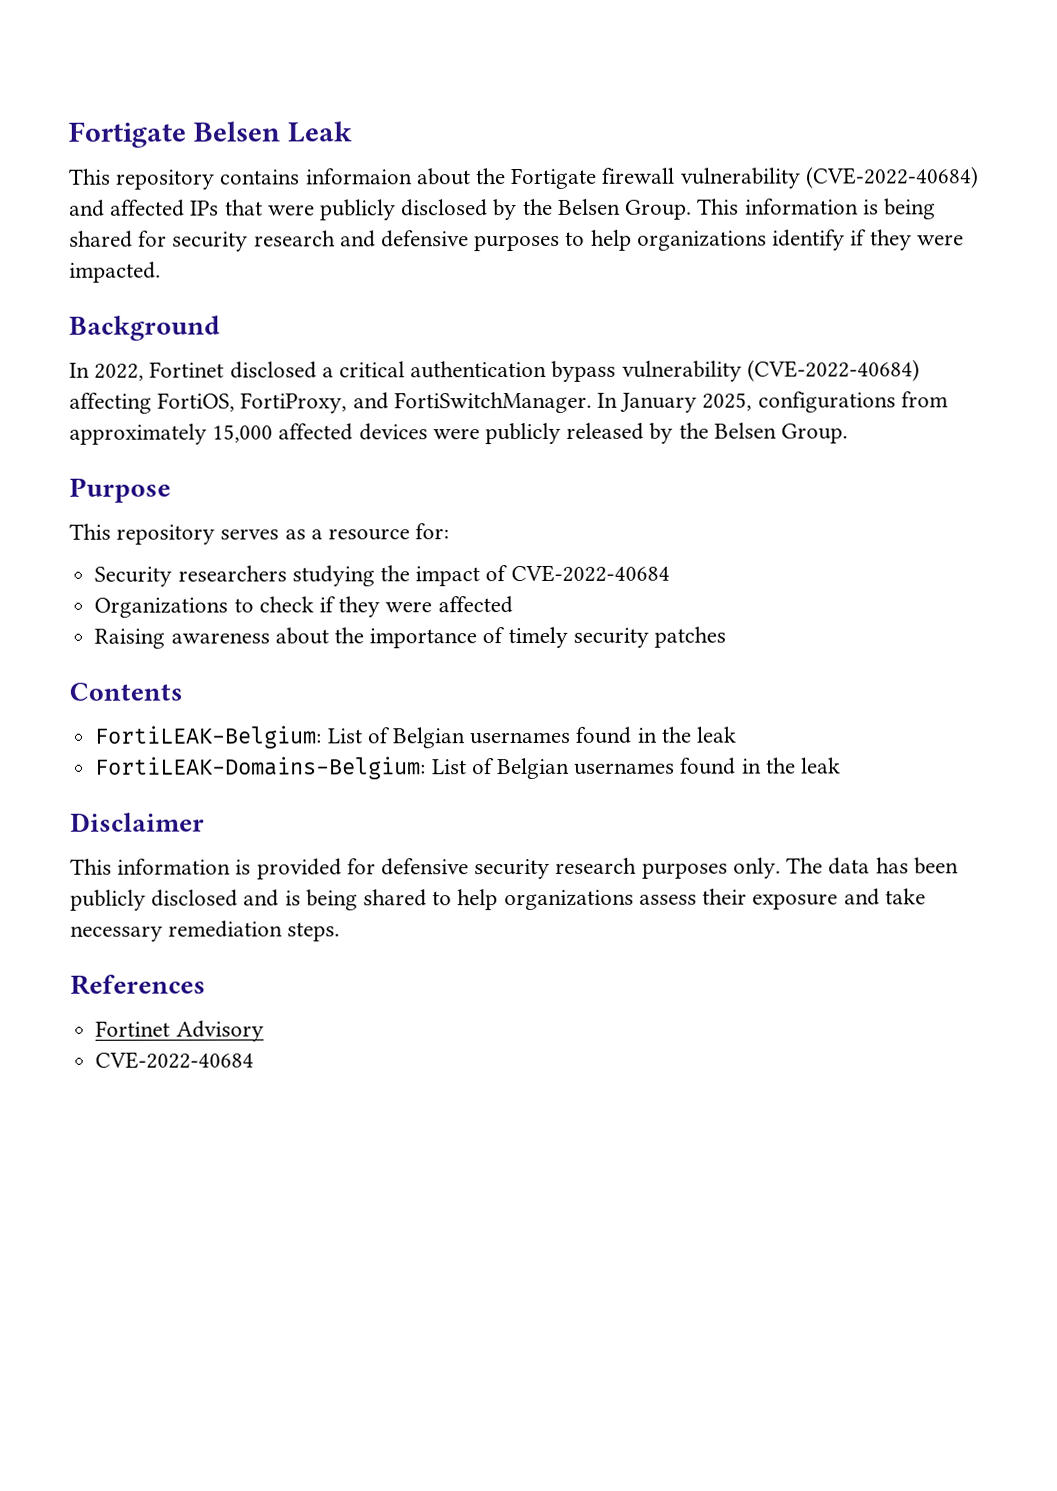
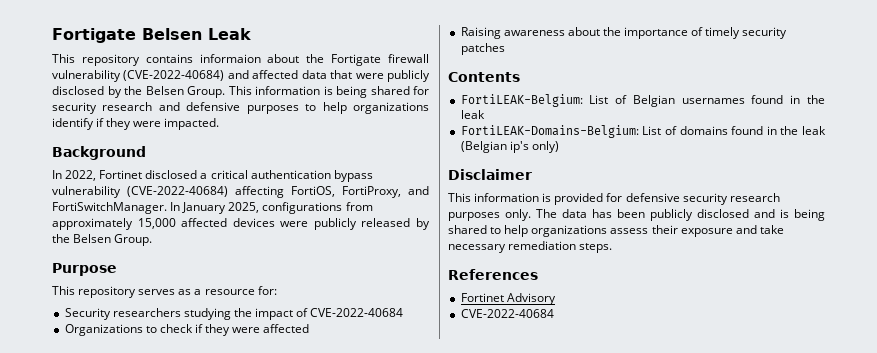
- This repository contains informaion about the Fortigate firewall vulnerability (CVE-2022-40684) and affected IPs that were publicly disclosed by the Belsen Group.
+ This repository contains informaion about the Fortigate firewall vulnerability (CVE-2022-40684) and affected data that were publicly disclosed by the Belsen Group.
- FortiLEAK-Domains-Belgium: List of Belgian usernames found in the leak
+ FortiLEAK-Domains-Belgium: List of domains found in the leak (Belgian ip's only)

